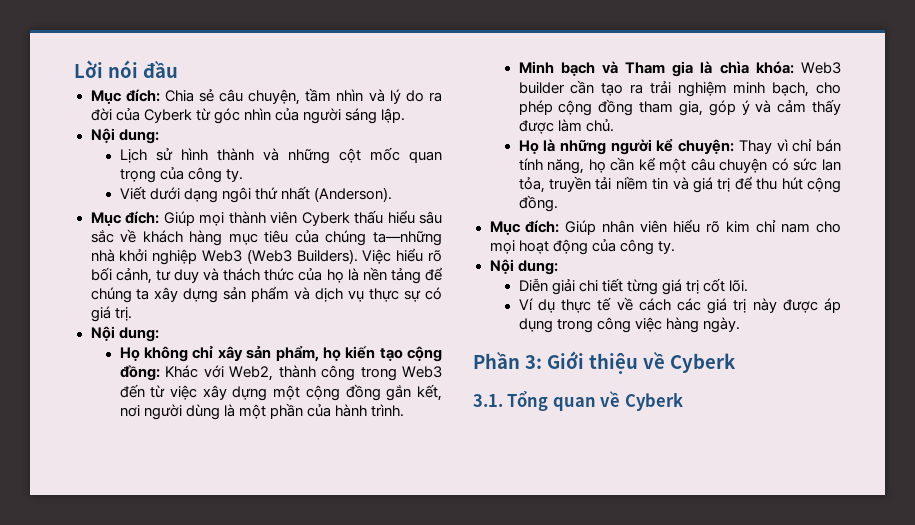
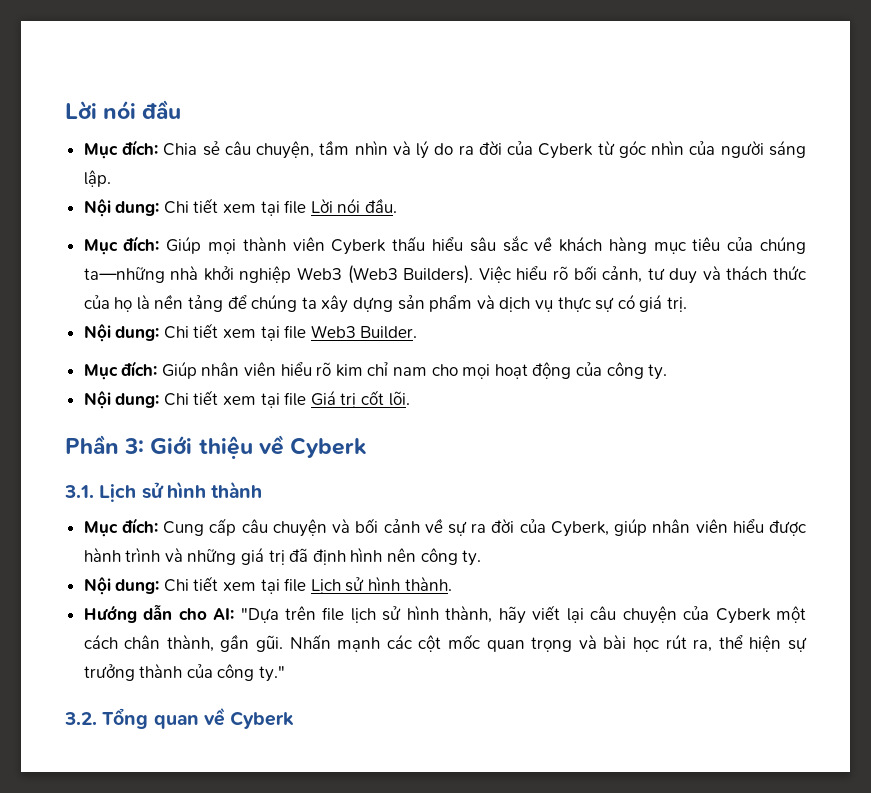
  Mục đích: Chia sẻ câu chuyện, tầm nhìn và lý do ra đời của Cyberk từ góc nhìn của người sáng lập.
- Nội dung:
- Lịch sử hình thành và những cột mốc quan trọng của công ty.
- Viết dưới dạng ngôi thứ nhất (Anderson).
+ Nội dung: Chi tiết xem tại file Lời nói đầu.
  Việc hiểu rõ bối cảnh, tư duy và thách thức của họ là nền tảng để chúng ta xây dựng sản phẩm và dịch vụ thực sự có giá trị.
- Nội dung:
- Họ không chỉ xây sản phẩm, họ kiến tạo cộng đồng: Khác với Web2, thành công trong Web3 đến từ việc xây dựng một cộng đồng gắn kết, nơi người dùng là một phần của hành trình.
- Minh bạch và Tham gia là chìa khóa: Web3 builder cần tạo ra trải nghiệm minh bạch, cho phép cộng đồng tham gia, góp ý và cảm thấy được làm chủ.
- Họ là những người kể chuyện: Thay vì chỉ bán tính năng, họ cần kể một câu chuyện có sức lan tỏa, truyền tải niềm tin và giá trị để thu hút cộng đồng.
+ Nội dung: Chi tiết xem tại file Web3 Builder.
  Mục đích: Giúp nhân viên hiểu rõ kim chỉ nam cho mọi hoạt động của công ty.
- Nội dung:
- Diễn giải chi tiết từng giá trị cốt lõi.
- Ví dụ thực tế về cách các giá trị này được áp dụng trong công việc hàng ngày.
+ Nội dung: Chi tiết xem tại file Giá trị cốt lõi.
- 3.1. Tổng quan về Cyberk
+ 3.1. Lịch sử hình thành
+ Mục đích: Cung cấp câu chuyện và bối cảnh về sự ra đời của Cyberk, giúp nhân viên hiểu được hành trình và những giá trị đã định hình nên công ty.
+ Nội dung: Chi tiết xem tại file Lịch sử hình thành.
+ Hướng dẫn cho AI: "Dựa trên file lịch sử hình thành, hãy viết lại câu chuyện của Cyberk một cách chân thành, gần gũi. Nhấn mạnh các cột mốc quan trọng và bài học rút ra, thể hiện sự trưởng thành của công ty."
+ 3.2. Tổng quan về Cyberk

